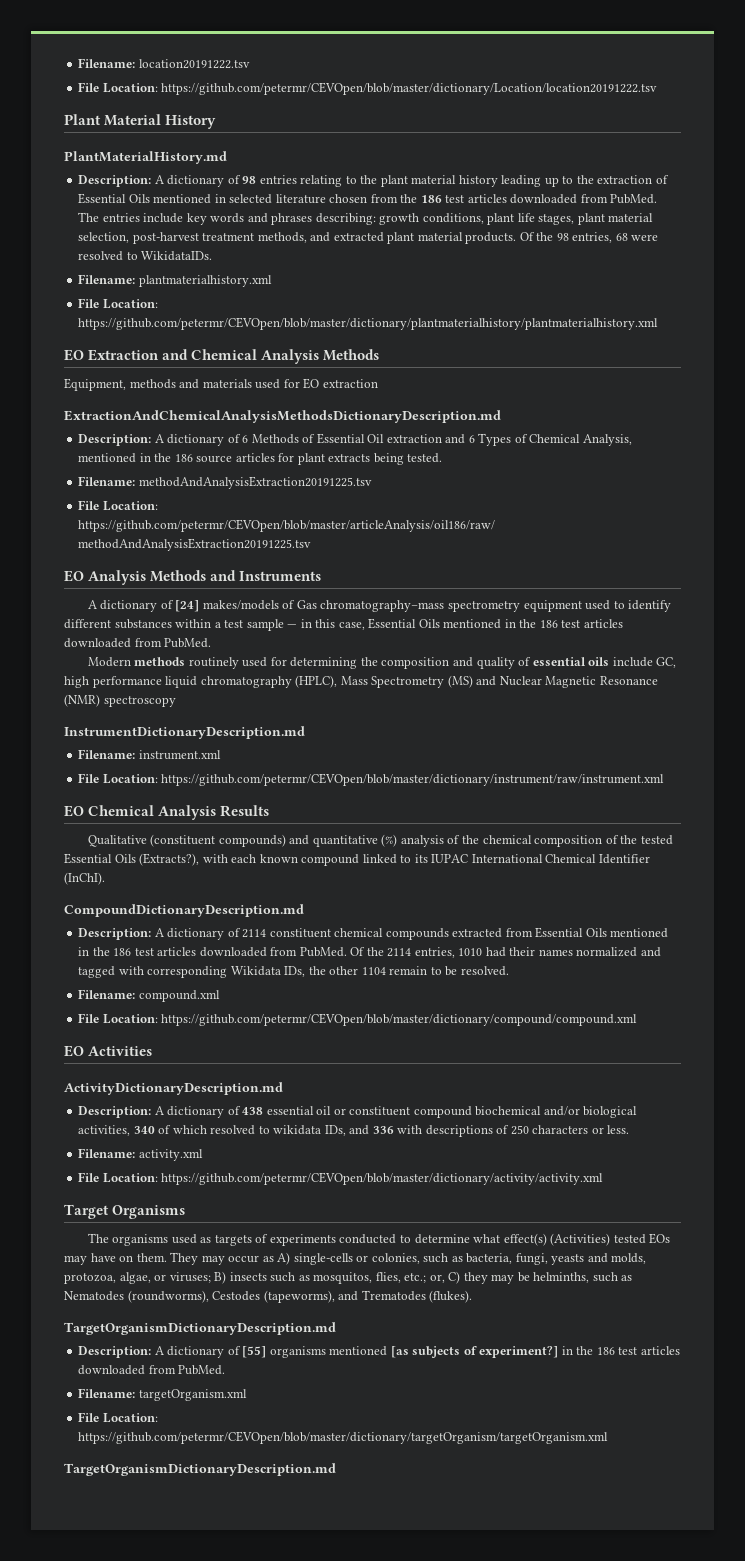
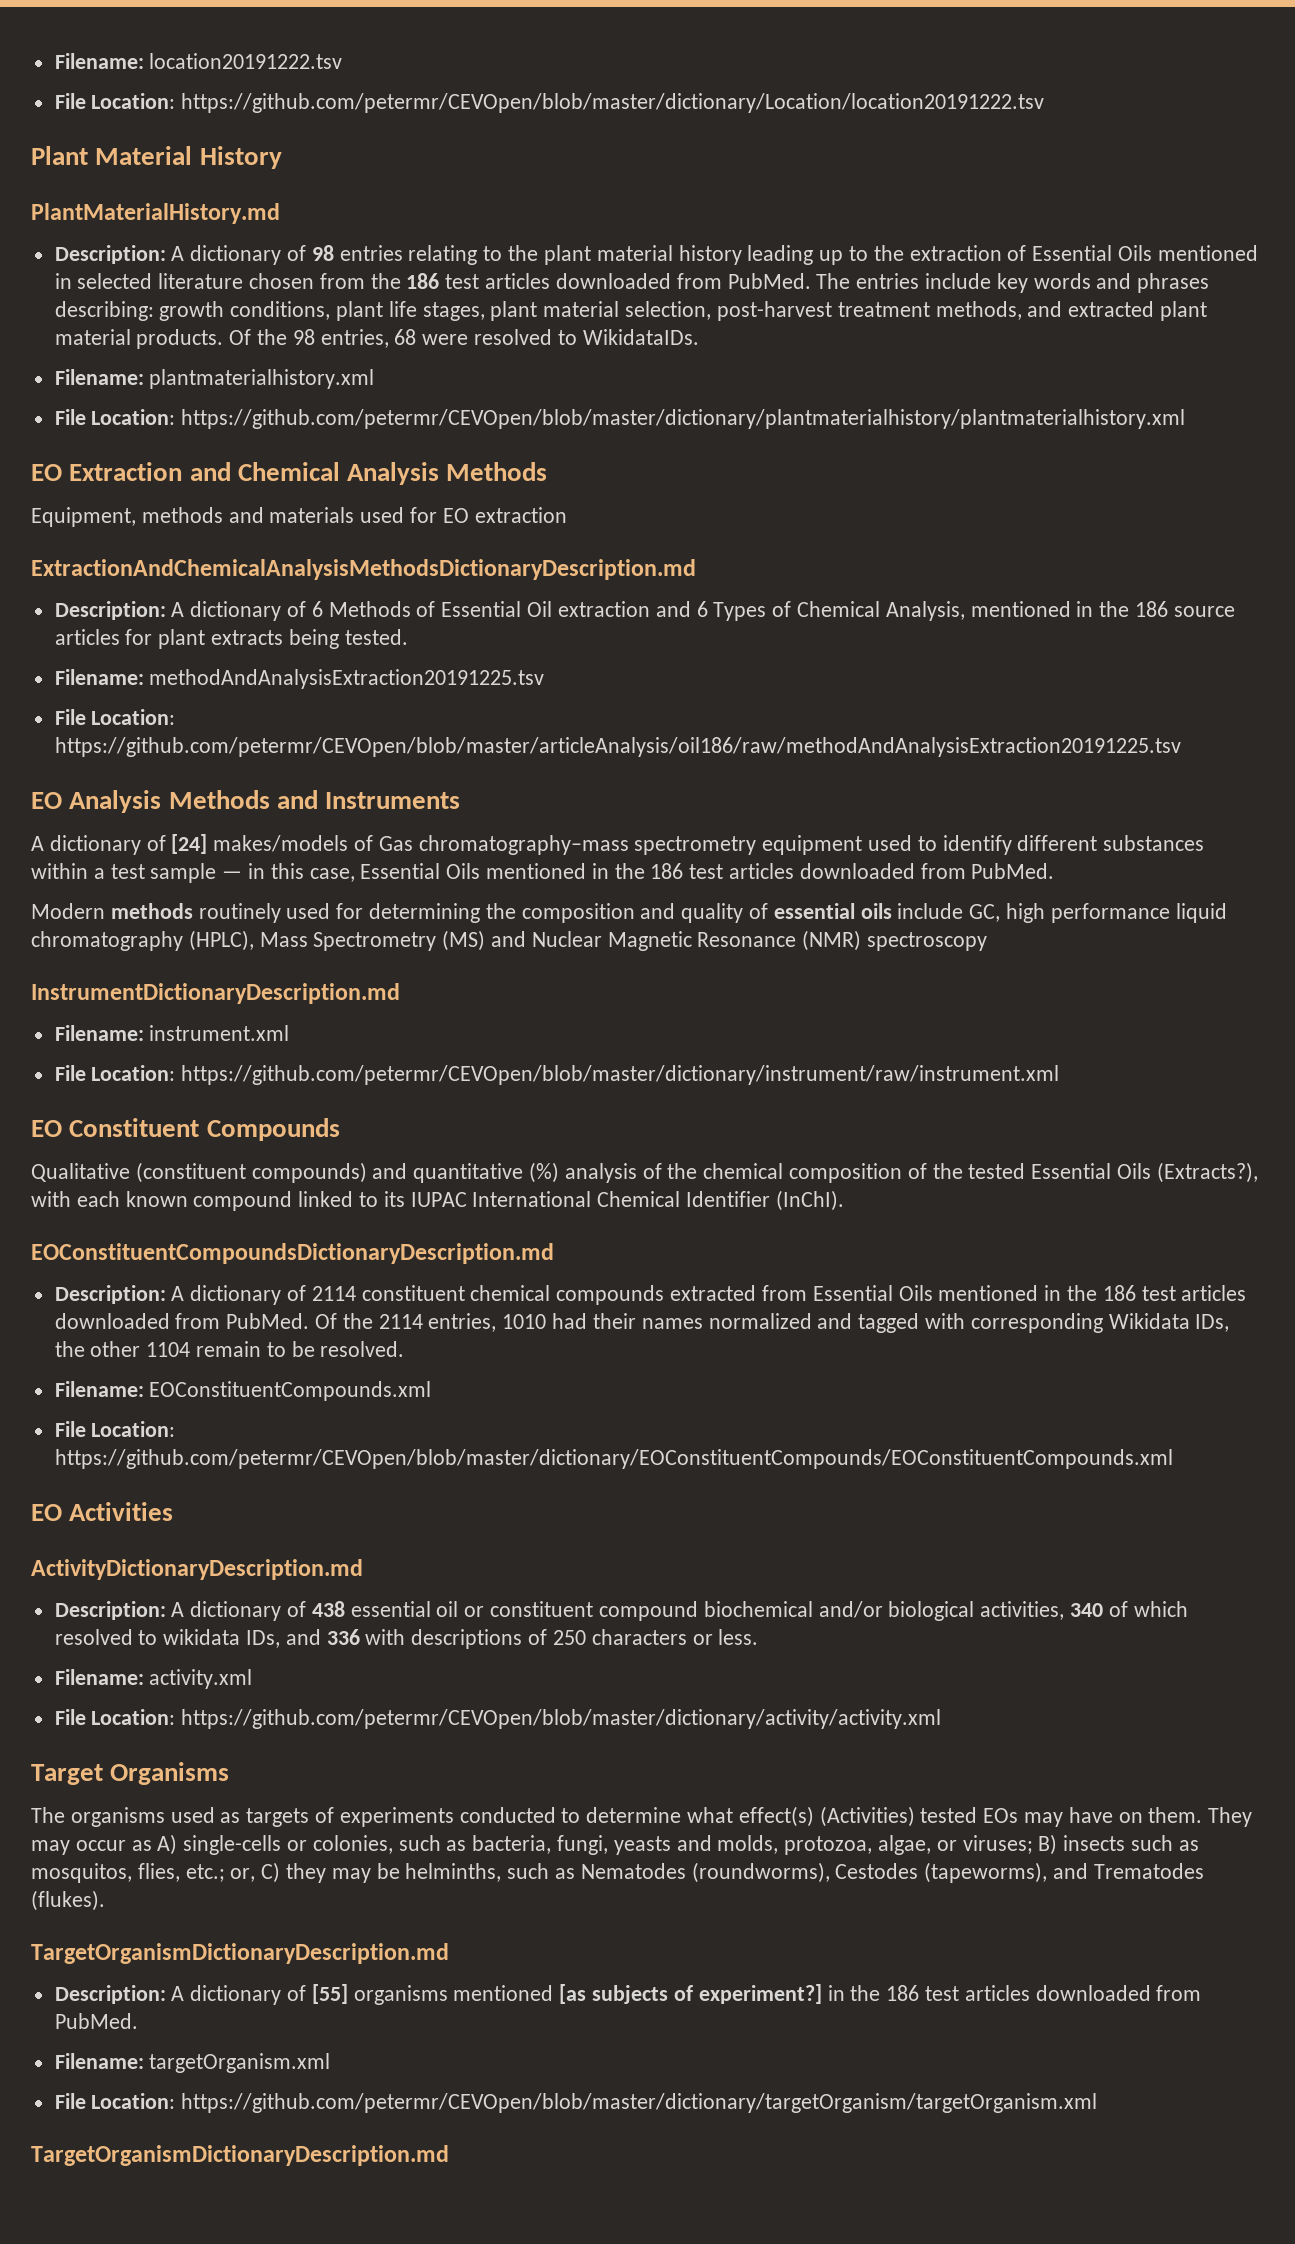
- EO Chemical Analysis Results
+ EO Constituent Compounds
- CompoundDictionaryDescription.md
+ EOConstituentCompoundsDictionaryDescription.md
- Filename: compound.xml
- File Location: https://github.com/petermr/CEVOpen/blob/master/dictionary/compound/compound.xml
+ Filename: EOConstituentCompounds.xml
+ File Location: https://github.com/petermr/CEVOpen/blob/master/dictionary/EOConstituentCompounds/EOConstituentCompounds.xml

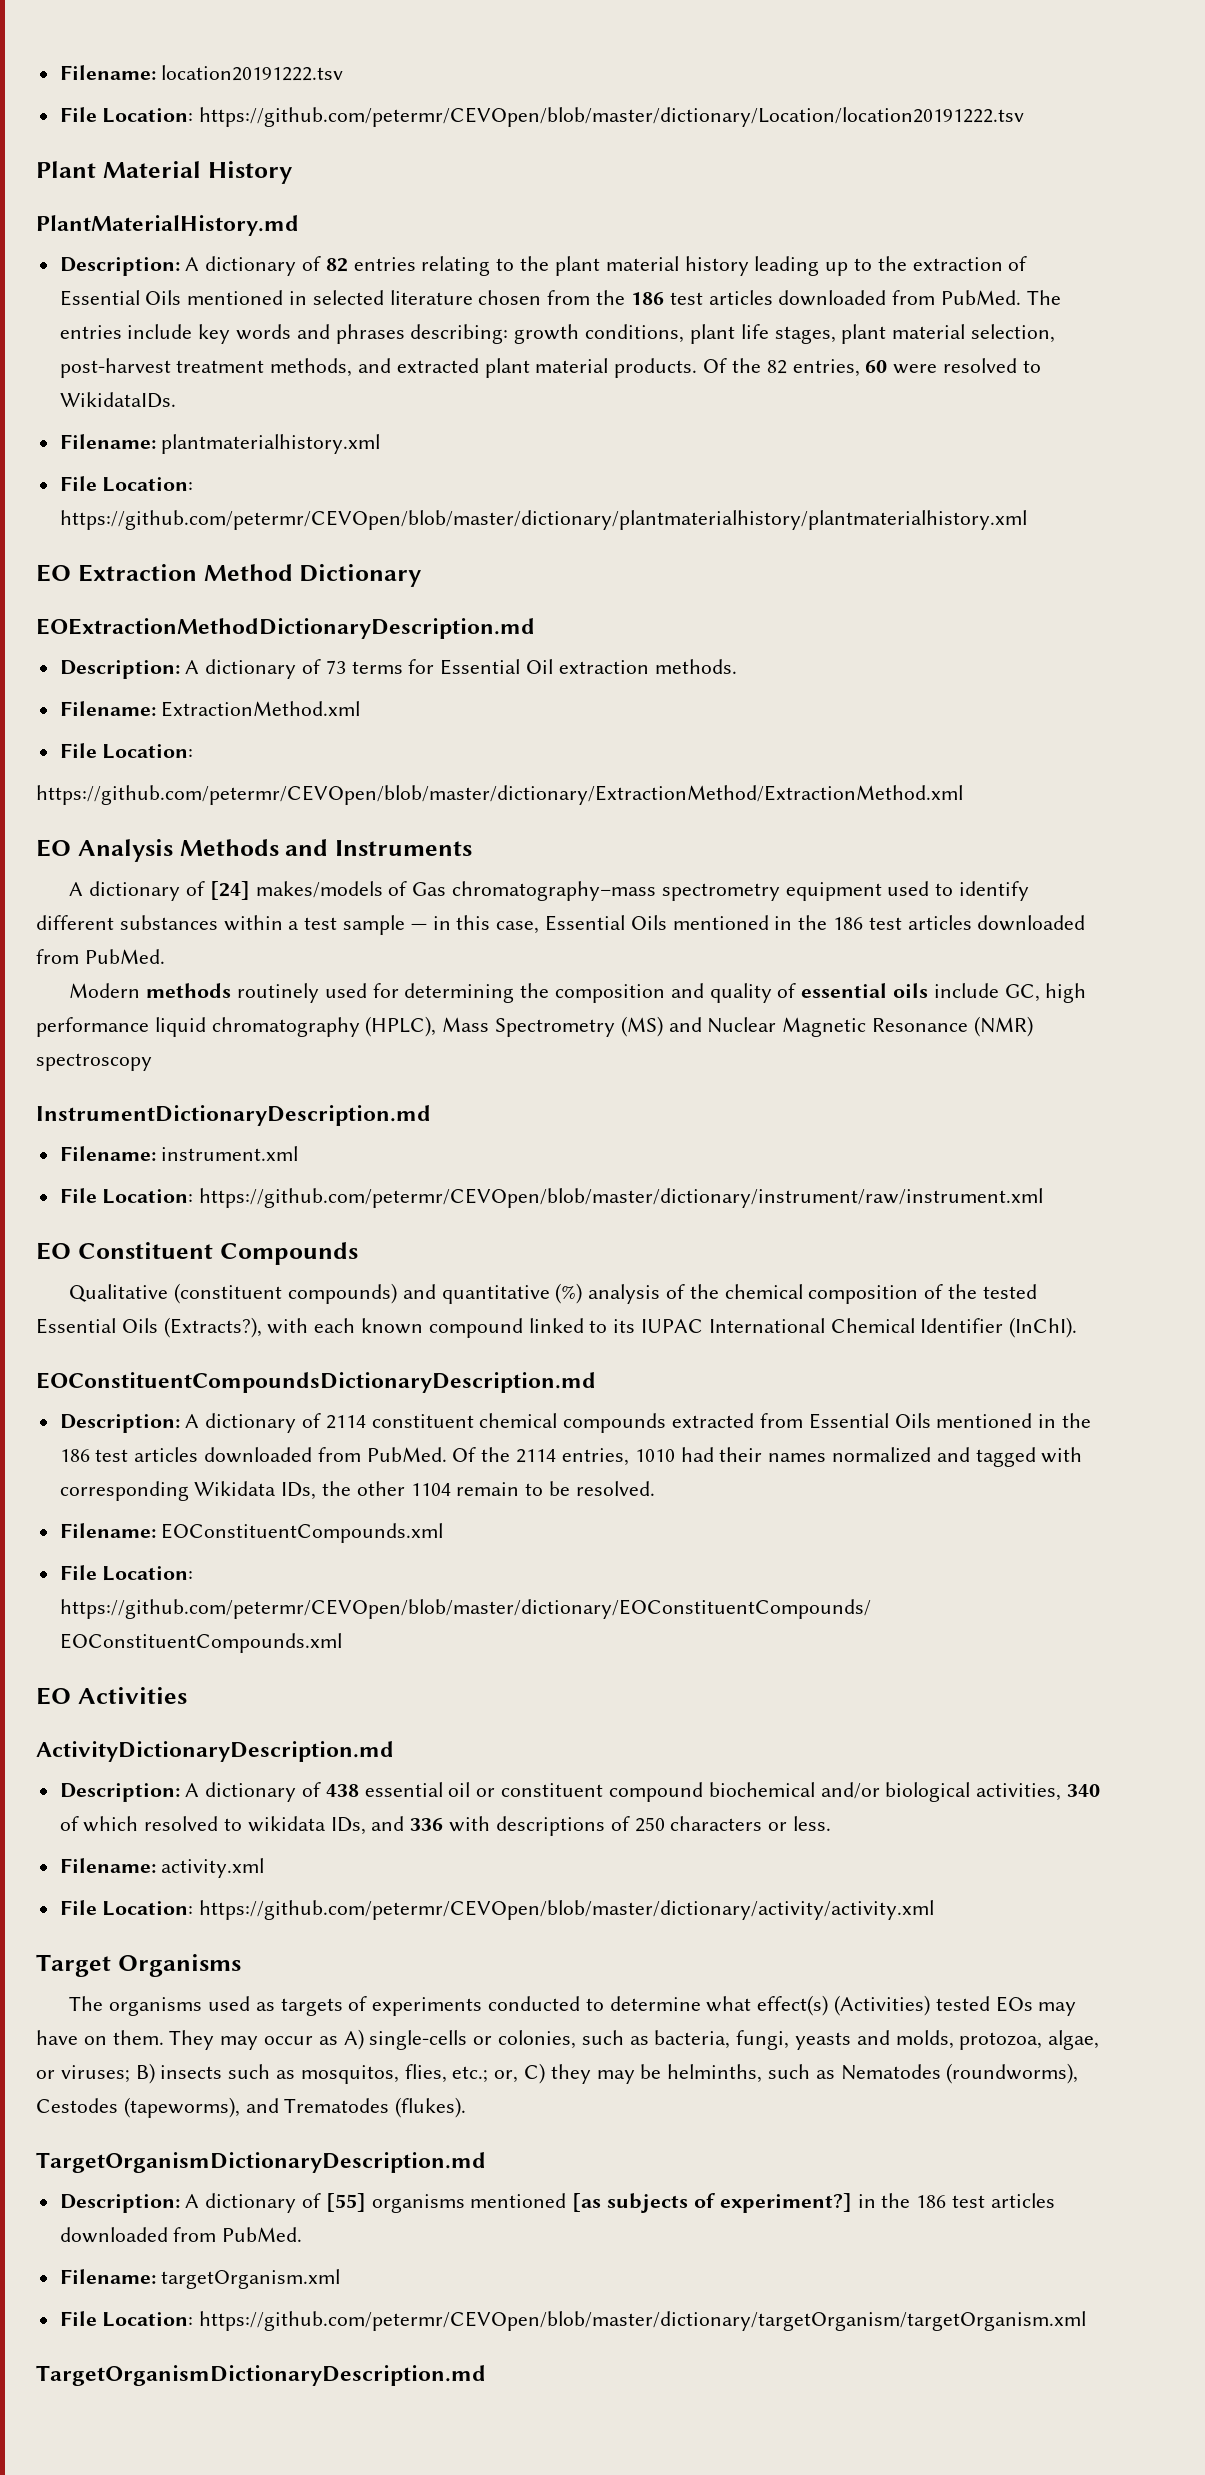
- Description: A dictionary of 98 entries relating to the plant material history leading up to the extraction of Essential Oils mentioned in selected literature chosen from the 186 test articles downloaded from PubMed.
+ Description: A dictionary of 82 entries relating to the plant material history leading up to the extraction of Essential Oils mentioned in selected literature chosen from the 186 test articles downloaded from PubMed.
- Of the 98 entries, 68 were resolved to WikidataIDs.
+ Of the 82 entries, 60 were resolved to WikidataIDs.
- EO Extraction and Chemical Analysis Methods
- Equipment, methods and materials used for EO extraction
- ExtractionAndChemicalAnalysisMethodsDictionaryDescription.md
- Description: A dictionary of 6 Methods of Essential Oil extraction and 6 Types of Chemical Analysis, mentioned in the 186 source articles for plant extracts being tested.
- Filename: methodAndAnalysisExtraction20191225.tsv
- File Location: https://github.com/petermr/CEVOpen/blob/master/articleAnalysis/oil186/raw/methodAndAnalysisExtraction20191225.tsv
+ EO Extraction Method Dictionary
+ EOExtractionMethodDictionaryDescription.md
+ Description: A dictionary of 73 terms for Essential Oil extraction methods.
+ Filename: ExtractionMethod.xml
+ File Location:
+ https://github.com/petermr/CEVOpen/blob/master/dictionary/ExtractionMethod/ExtractionMethod.xml

